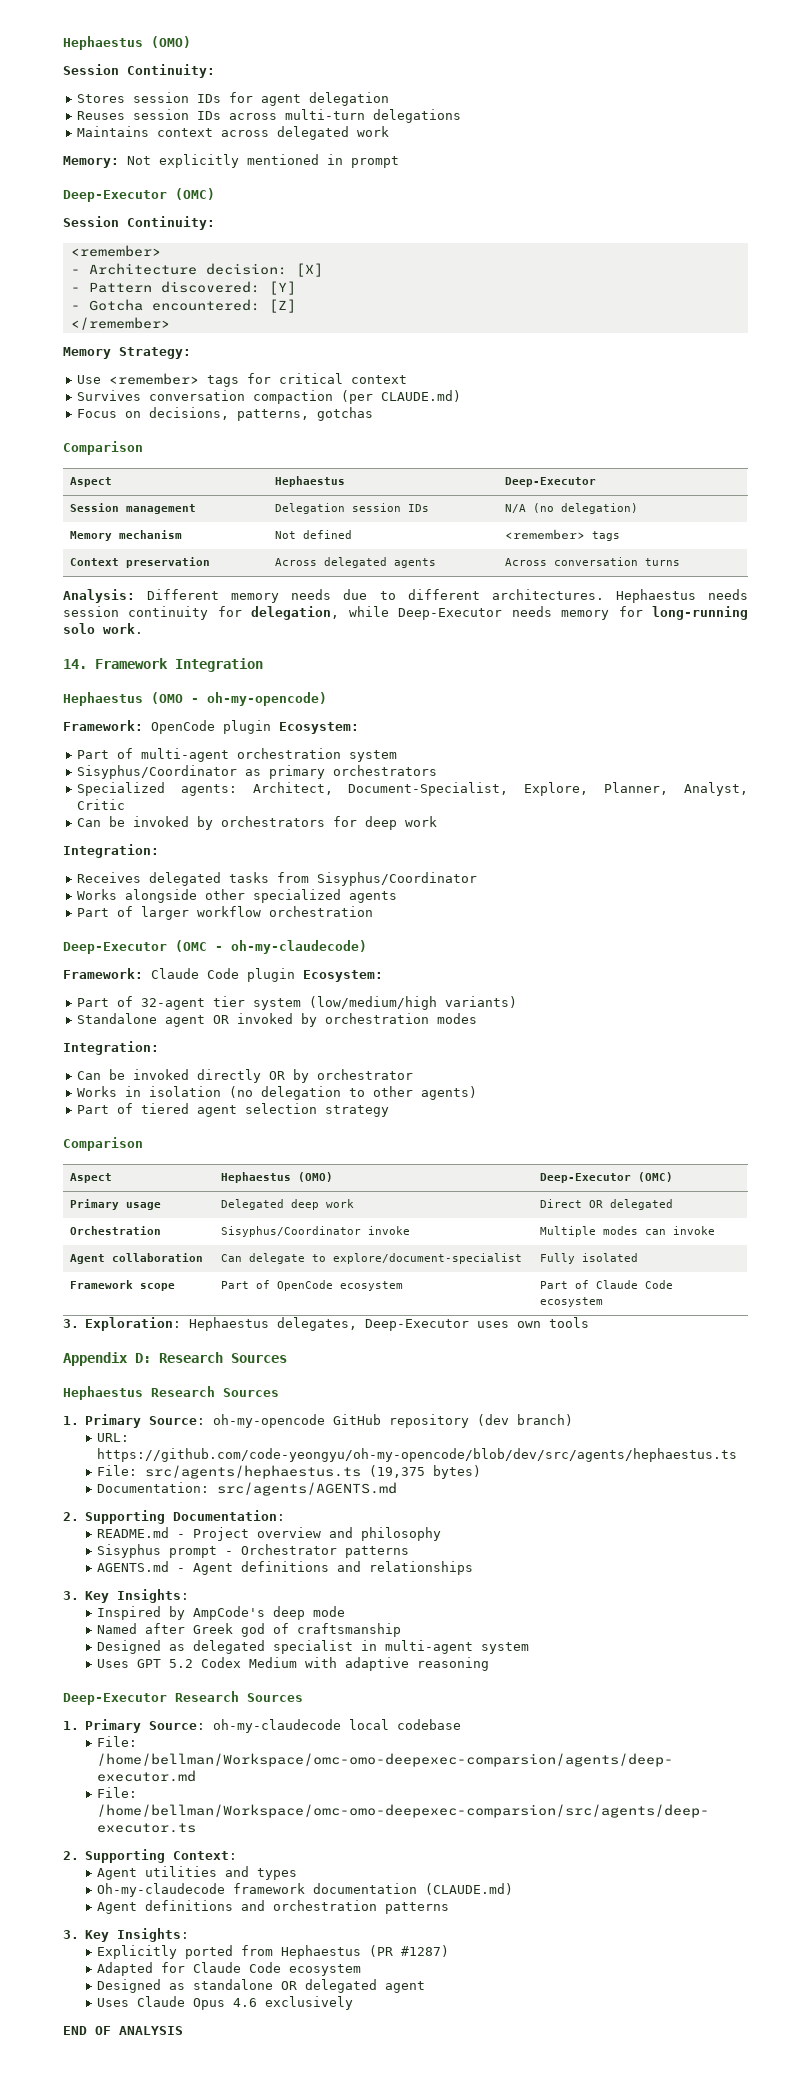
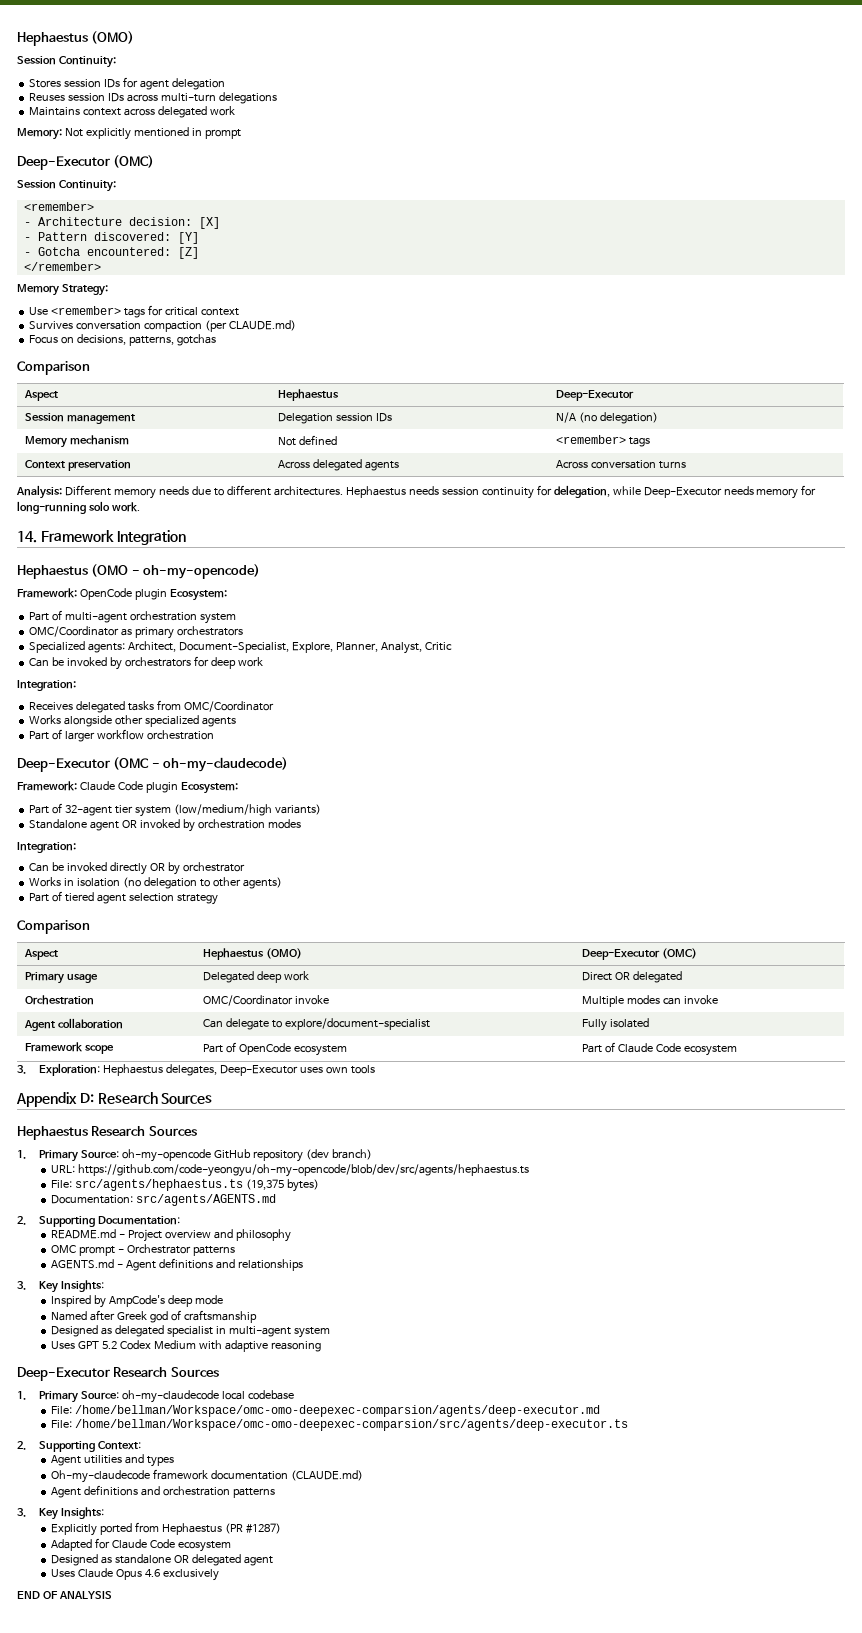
- Sisyphus/Coordinator as primary orchestrators
+ OMC/Coordinator as primary orchestrators
- Receives delegated tasks from Sisyphus/Coordinator
+ Receives delegated tasks from OMC/Coordinator
- Orchestration | Sisyphus/Coordinator invoke | Multiple modes can invoke
+ Orchestration | OMC/Coordinator invoke | Multiple modes can invoke
- Sisyphus prompt - Orchestrator patterns
+ OMC prompt - Orchestrator patterns

